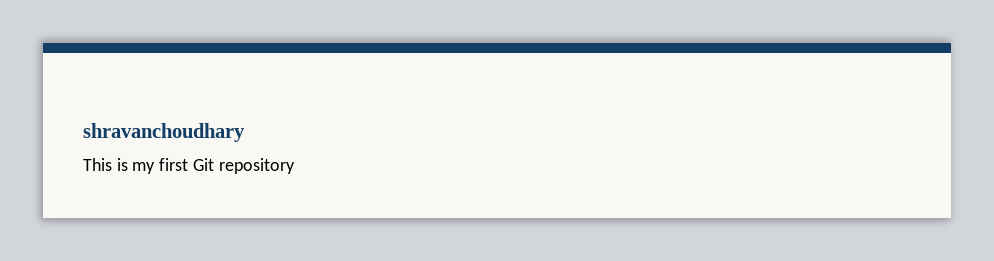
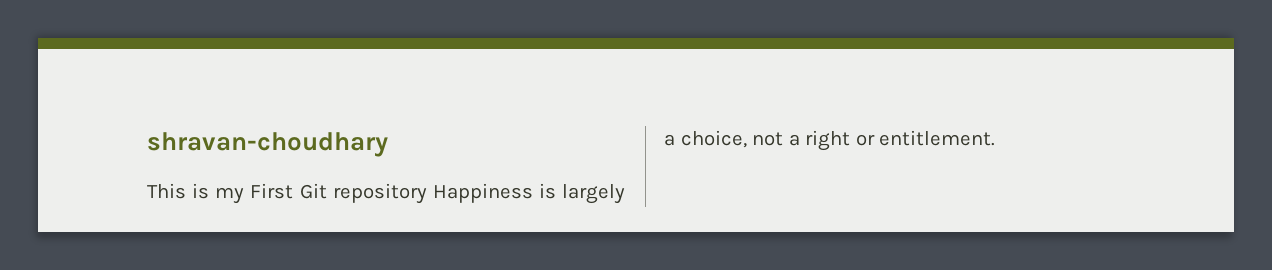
- shravanchoudhary
+ shravan-choudhary
- This is my first Git repository
+ This is my First Git repository Happiness is largely a choice, not a right or entitlement.

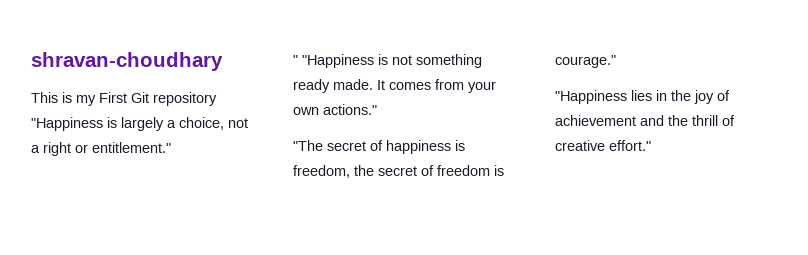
- This is my First Git repository Happiness is largely a choice, not a right or entitlement.
+ This is my First Git repository "Happiness is largely a choice, not a right or entitlement."
+ " "Happiness is not something ready made. It comes from your own actions."
+ "The secret of happiness is freedom, the secret of freedom is courage."
+ "Happiness lies in the joy of achievement and the thrill of creative effort."

